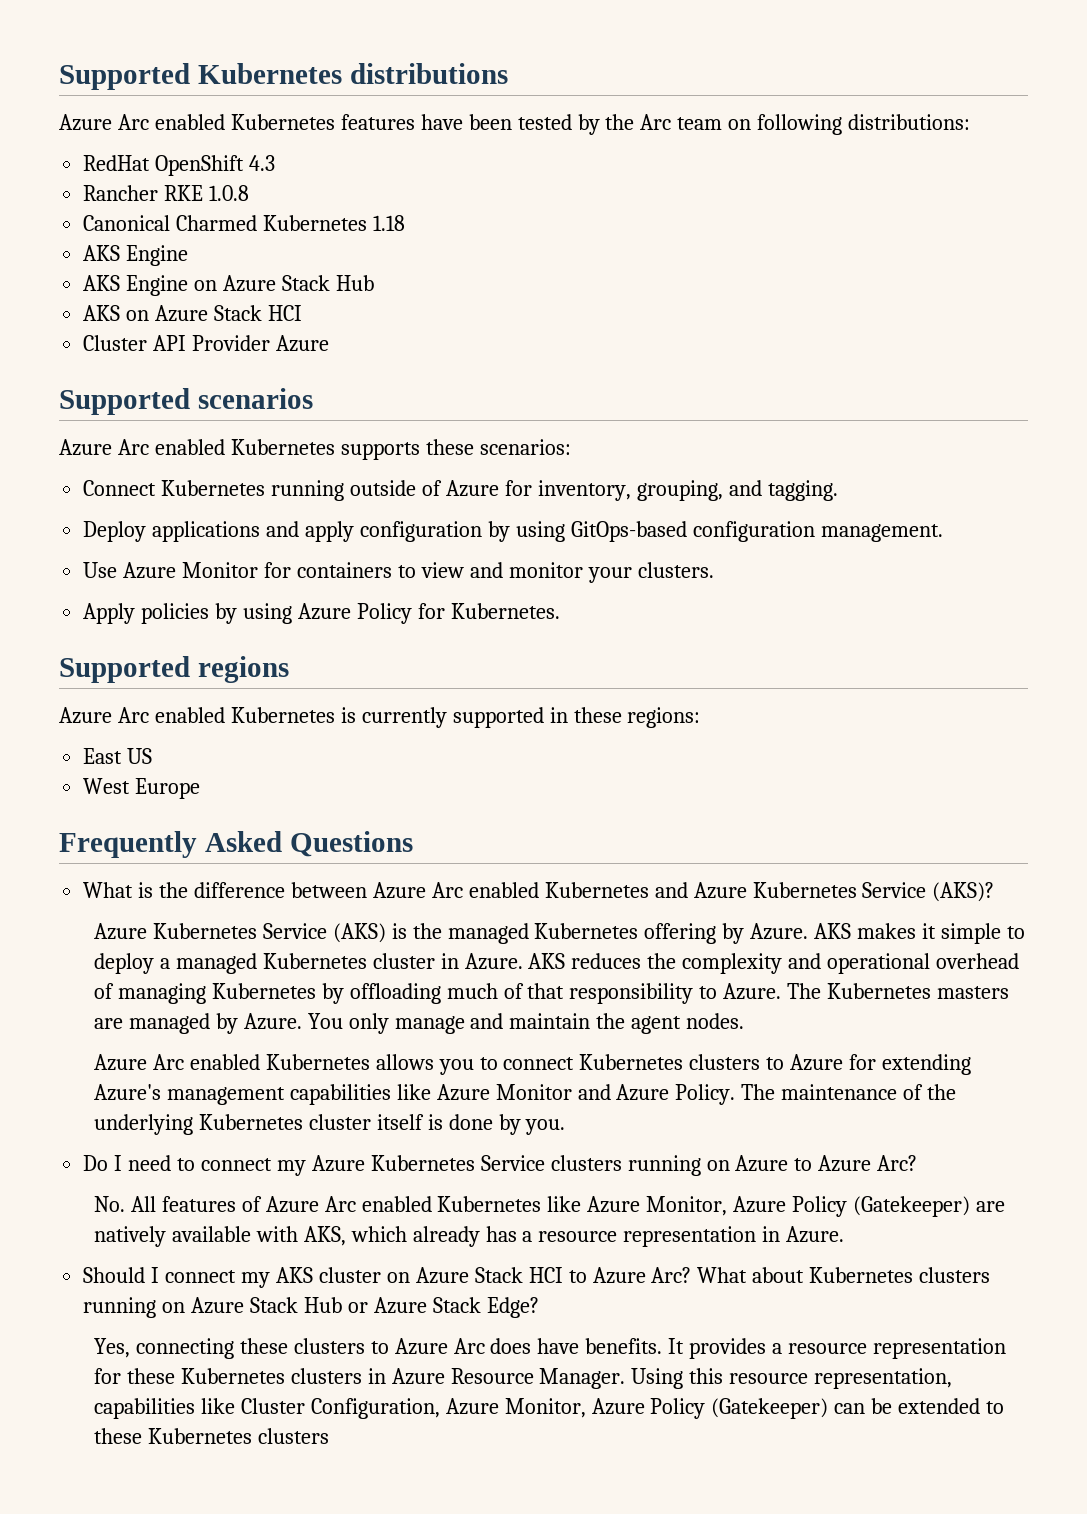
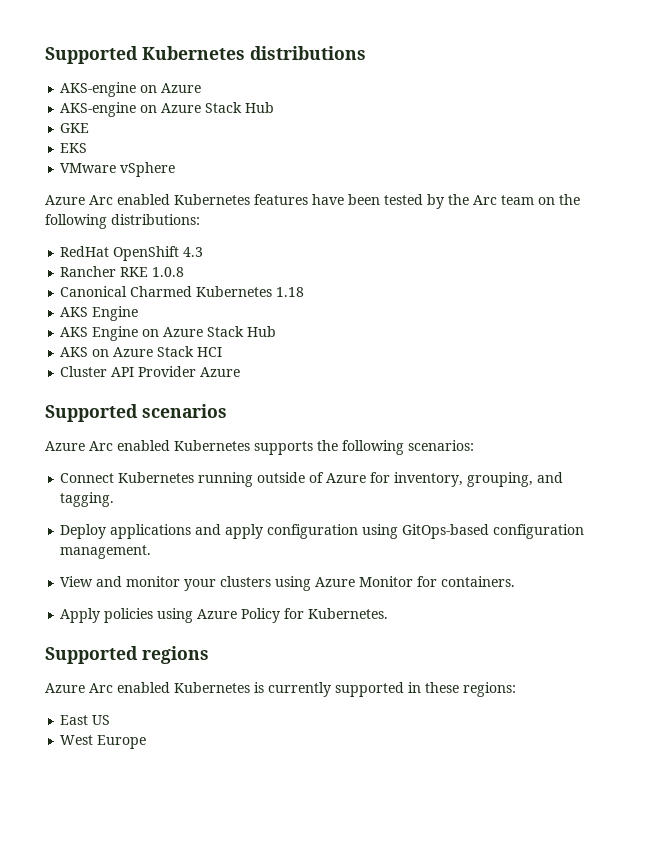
  Supported Kubernetes distributions
+ AKS-engine on Azure
+ AKS-engine on Azure Stack Hub
+ GKE
+ EKS
+ VMware vSphere
- Azure Arc enabled Kubernetes features have been tested by the Arc team on following distributions:
+ Azure Arc enabled Kubernetes features have been tested by the Arc team on the following distributions:
- Azure Arc enabled Kubernetes supports these scenarios:
+ Azure Arc enabled Kubernetes supports the following scenarios:
- Deploy applications and apply configuration by using GitOps-based configuration management.
+ Deploy applications and apply configuration using GitOps-based configuration management.
- Use Azure Monitor for containers to view and monitor your clusters.
+ View and monitor your clusters using Azure Monitor for containers.
- Apply policies by using Azure Policy for Kubernetes.
+ Apply policies using Azure Policy for Kubernetes.
- Frequently Asked Questions
- What is the difference between Azure Arc enabled Kubernetes and Azure Kubernetes Service (AKS)?
- Azure Kubernetes Service (AKS) is the managed Kubernetes offering by Azure. AKS makes it simple to deploy a managed Kubernetes cluster in Azure. AKS reduces the complexity and operational overhead of managing Kubernetes by offloading much of that responsibility to Azure. The Kubernetes masters are managed by Azure. You only manage and maintain the agent nodes.
- Azure Arc enabled Kubernetes allows you to connect Kubernetes clusters to Azure for extending Azure's management capabilities like Azure Monitor and Azure Policy. The maintenance of the underlying Kubernetes cluster itself is done by you.
- Do I need to connect my Azure Kubernetes Service clusters running on Azure to Azure Arc?
- No. All features of Azure Arc enabled Kubernetes like Azure Monitor, Azure Policy (Gatekeeper) are natively available with AKS, which already has a resource representation in Azure.
- Should I connect my AKS cluster on Azure Stack HCI to Azure Arc? What about Kubernetes clusters running on Azure Stack Hub or Azure Stack Edge?
- Yes, connecting these clusters to Azure Arc does have benefits. It provides a resource representation for these Kubernetes clusters in Azure Resource Manager. Using this resource representation, capabilities like Cluster Configuration, Azure Monitor, Azure Policy (Gatekeeper) can be extended to these Kubernetes clusters

